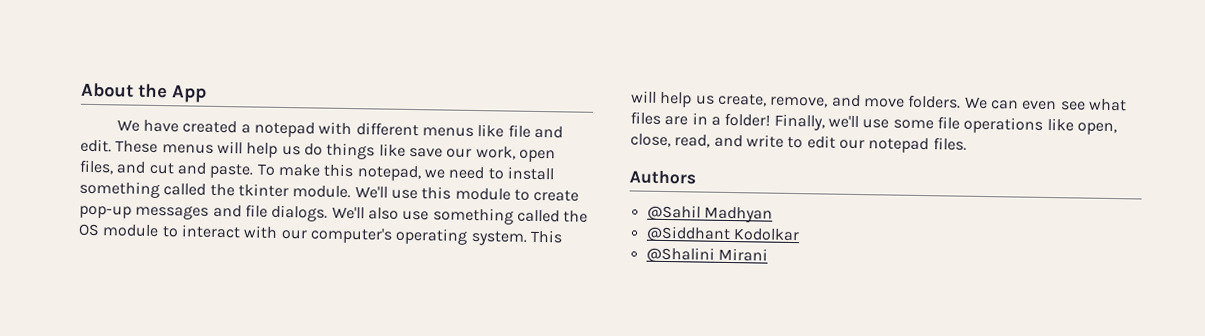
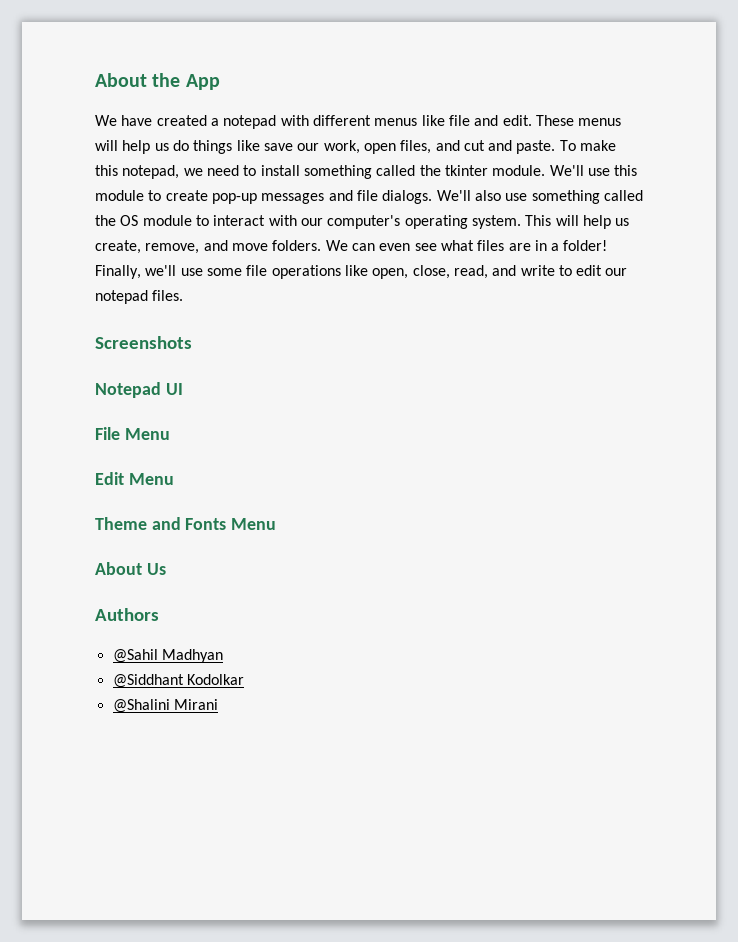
+ Screenshots
+ Notepad UI
+ File Menu
+ Edit Menu
+ Theme and Fonts Menu
+ About Us

